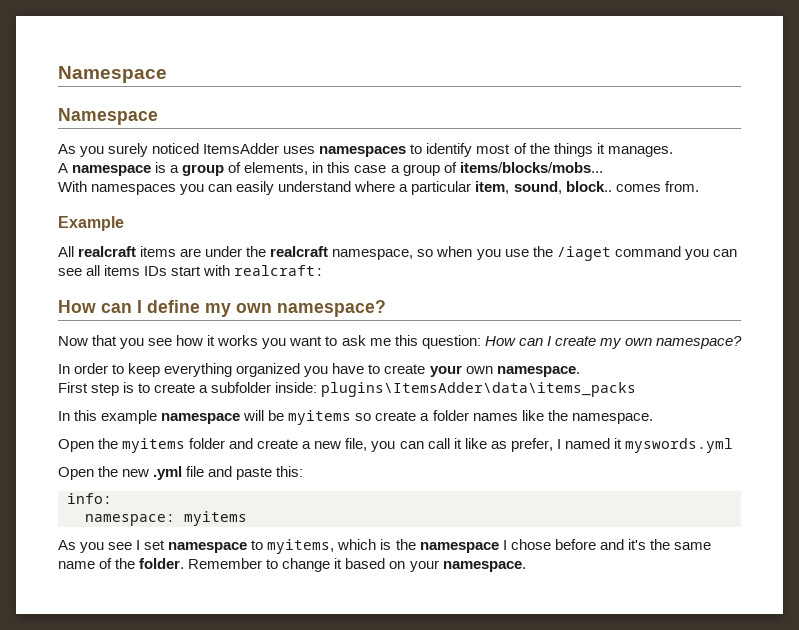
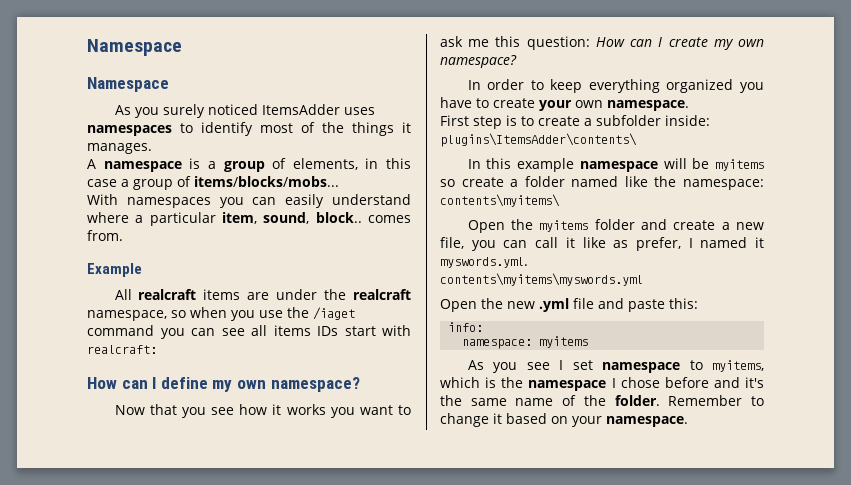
- First step is to create a subfolder inside: plugins\ItemsAdder\data\items_packs
+ First step is to create a subfolder inside: plugins\ItemsAdder\contents\
- In this example namespace will be myitems so create a folder names like the namespace.
+ In this example namespace will be myitems so create a folder named like the namespace: contents\myitems\
- Open the myitems folder and create a new file, you can call it like as prefer, I named it myswords.yml
+ Open the myitems folder and create a new file, you can call it like as prefer, I named it myswords.yml.
+ contents\myitems\myswords.yml

